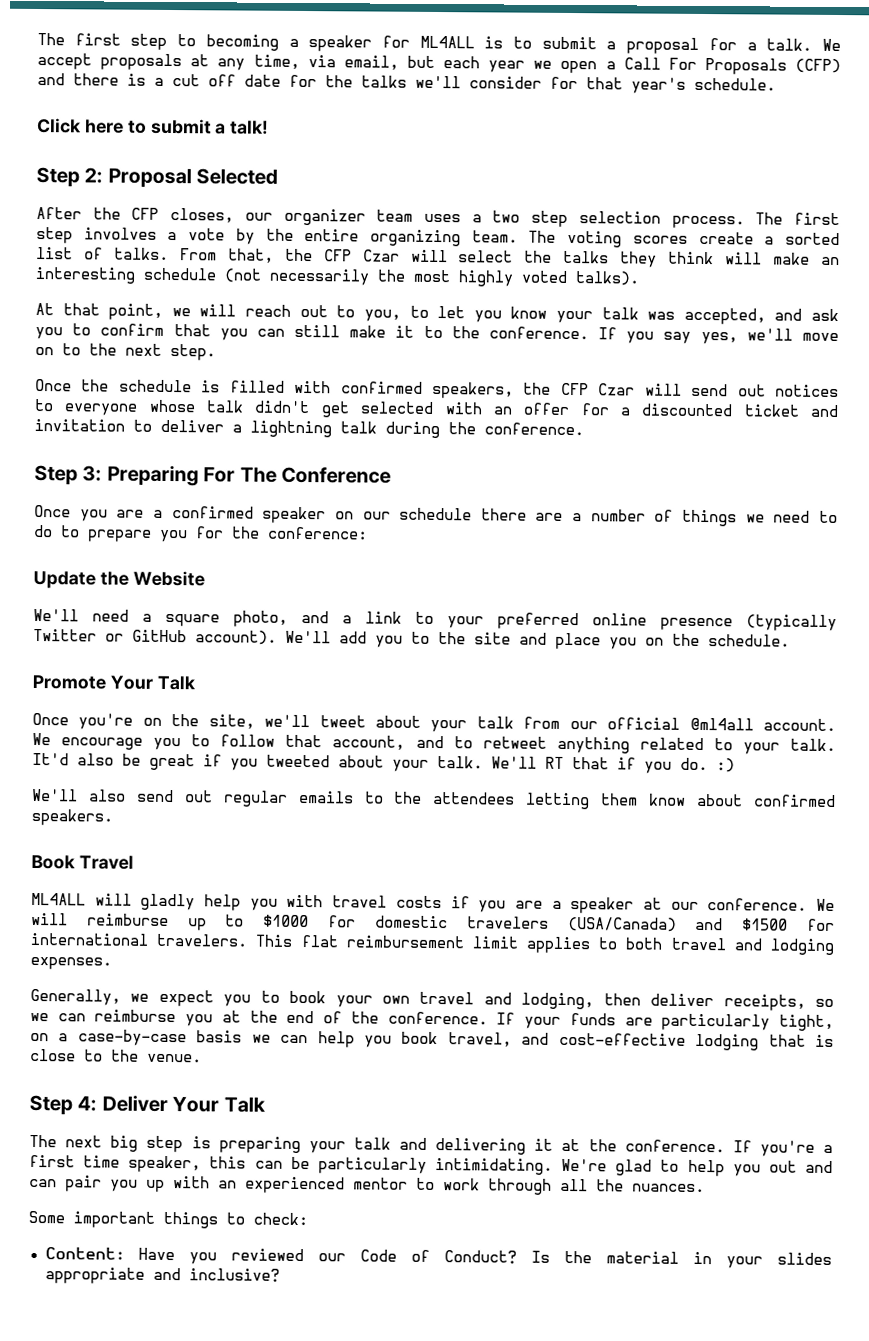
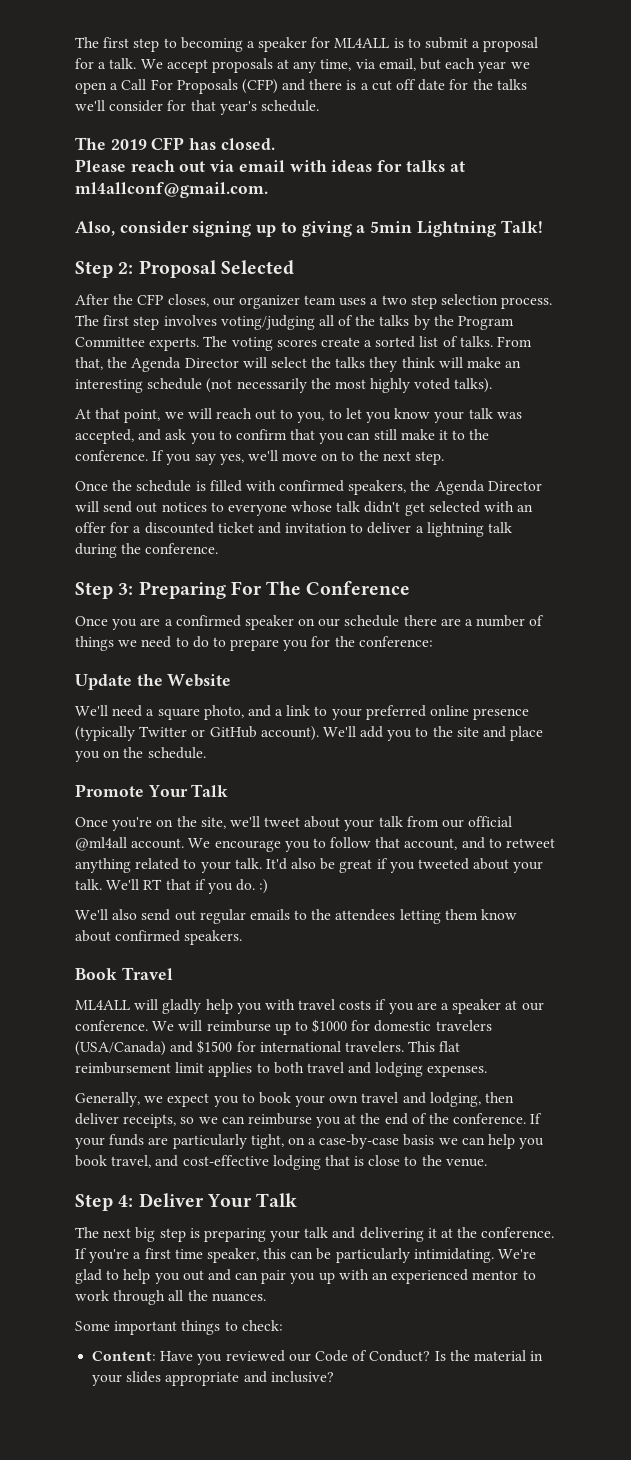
- Click here to submit a talk!
+ The 2019 CFP has closed.
+ Please reach out via email with ideas for talks at ml4allconf@gmail.com.
+ Also, consider signing up to giving a 5min Lightning Talk!
- The first step involves a vote by the entire organizing team.
+ The first step involves voting/judging all of the talks by the Program Committee experts.
- From that, the CFP Czar will select the talks they think will make an interesting schedule (not necessarily the most highly voted talks).
+ From that, the Agenda Director will select the talks they think will make an interesting schedule (not necessarily the most highly voted talks).
- Once the schedule is filled with confirmed speakers, the CFP Czar will send out notices to everyone whose talk didn't get selected with an offer for a discounted ticket and invitation to deliver a lightning talk during the conference.
+ Once the schedule is filled with confirmed speakers, the Agenda Director will send out notices to everyone whose talk didn't get selected with an offer for a discounted ticket and invitation to deliver a lightning talk during the conference.

